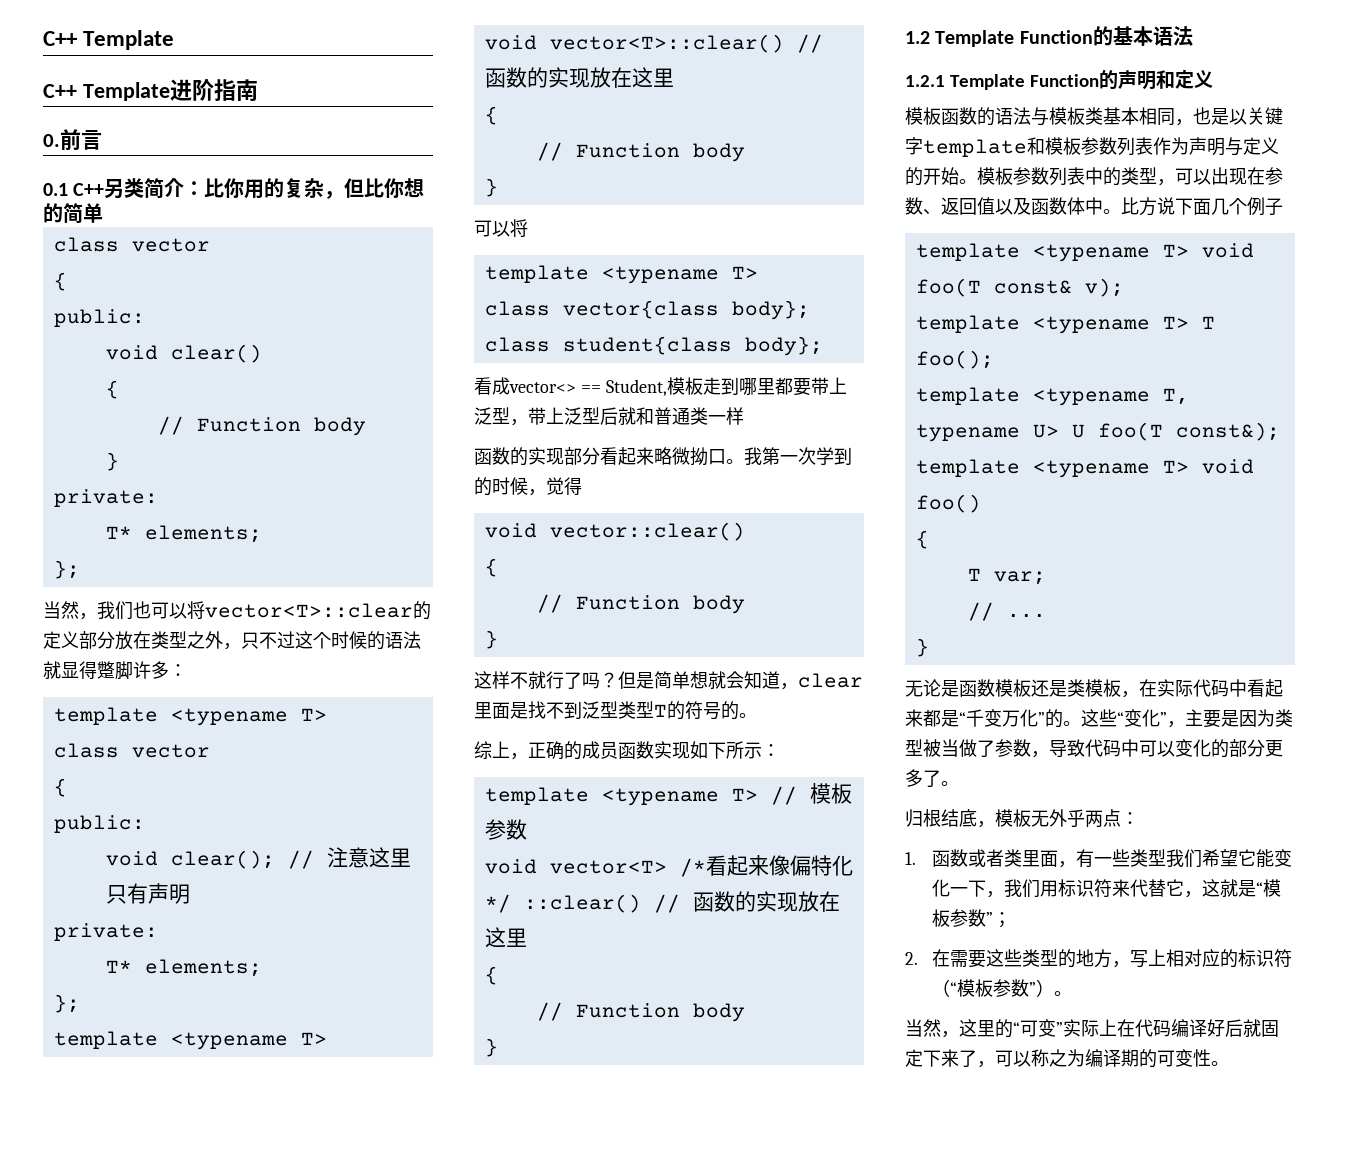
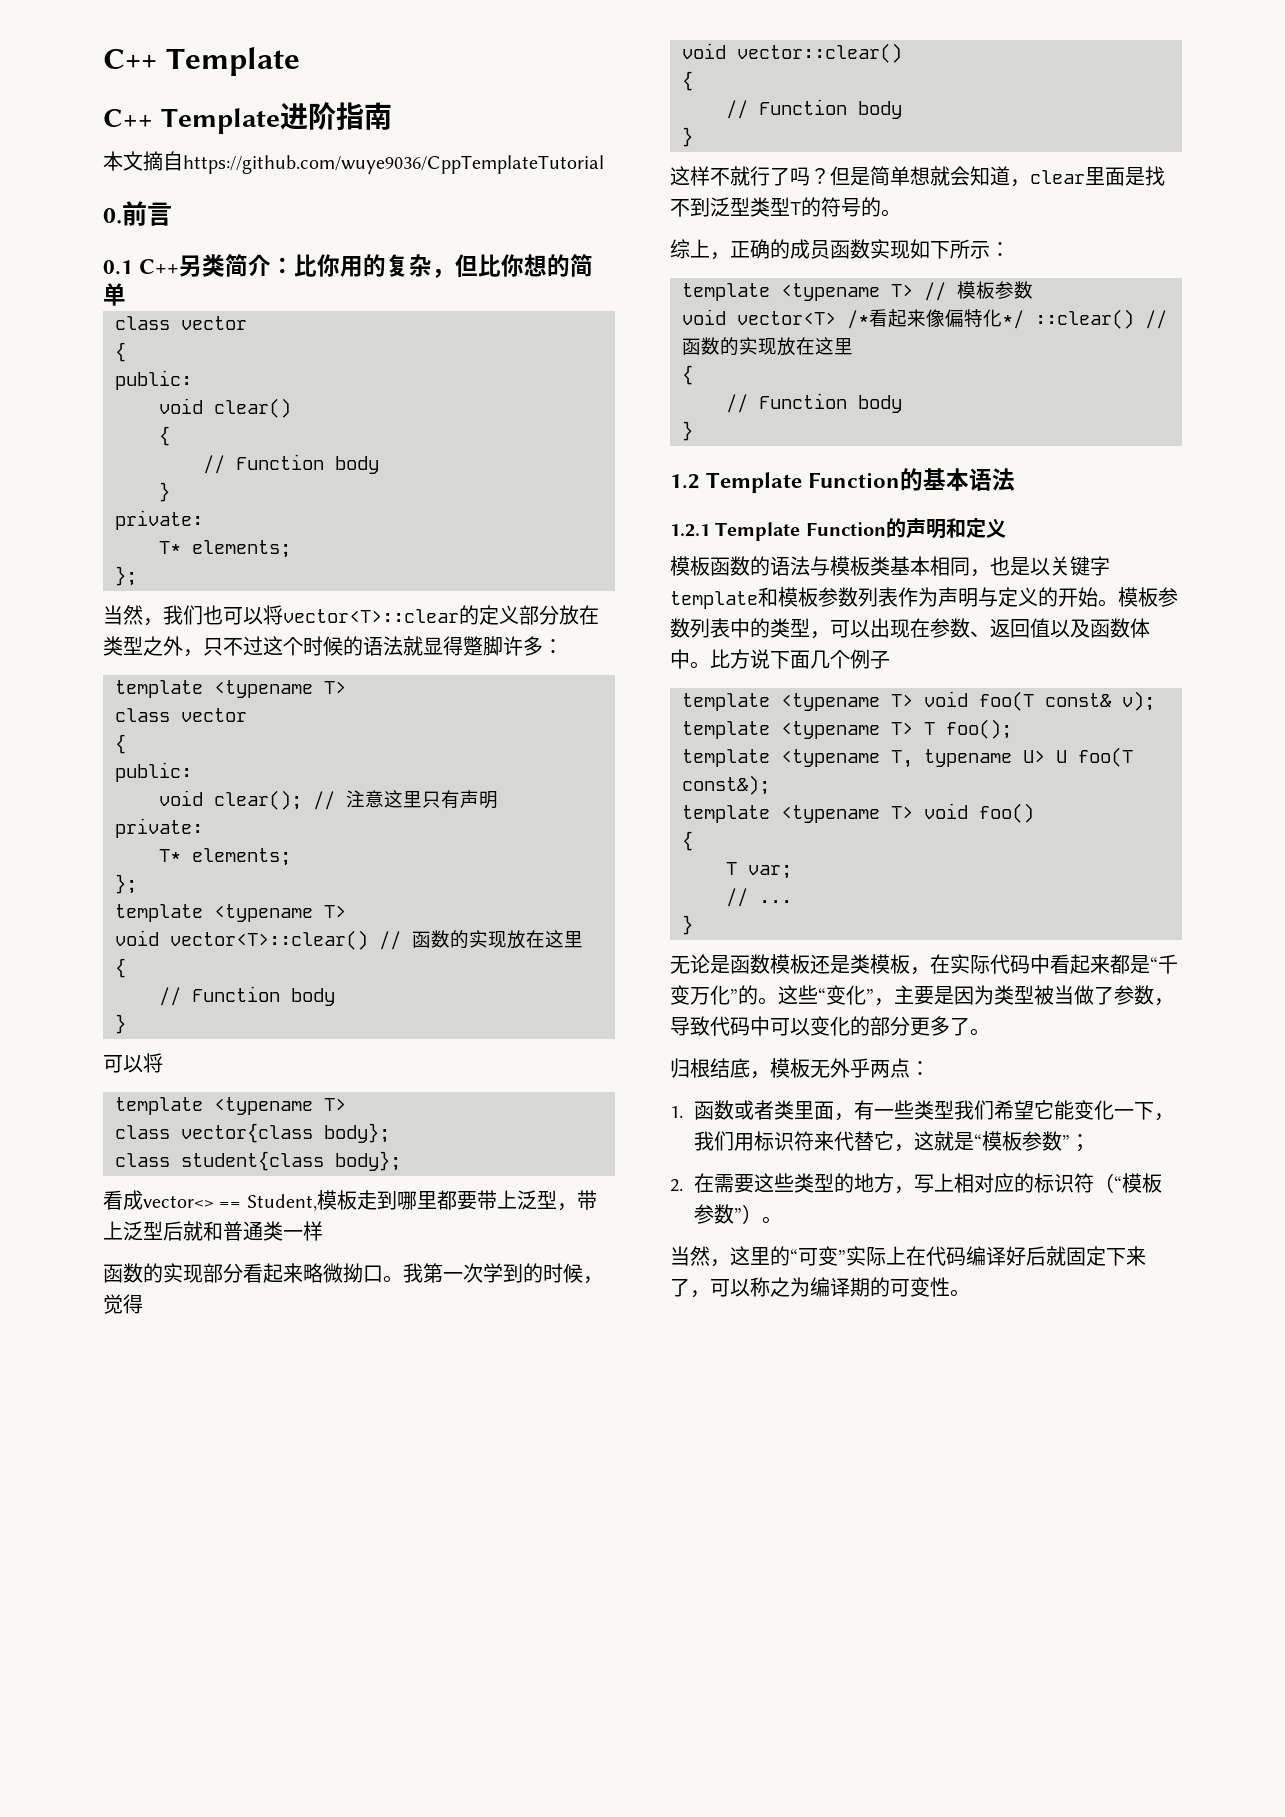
+ 本文摘自https://github.com/wuye9036/CppTemplateTutorial

